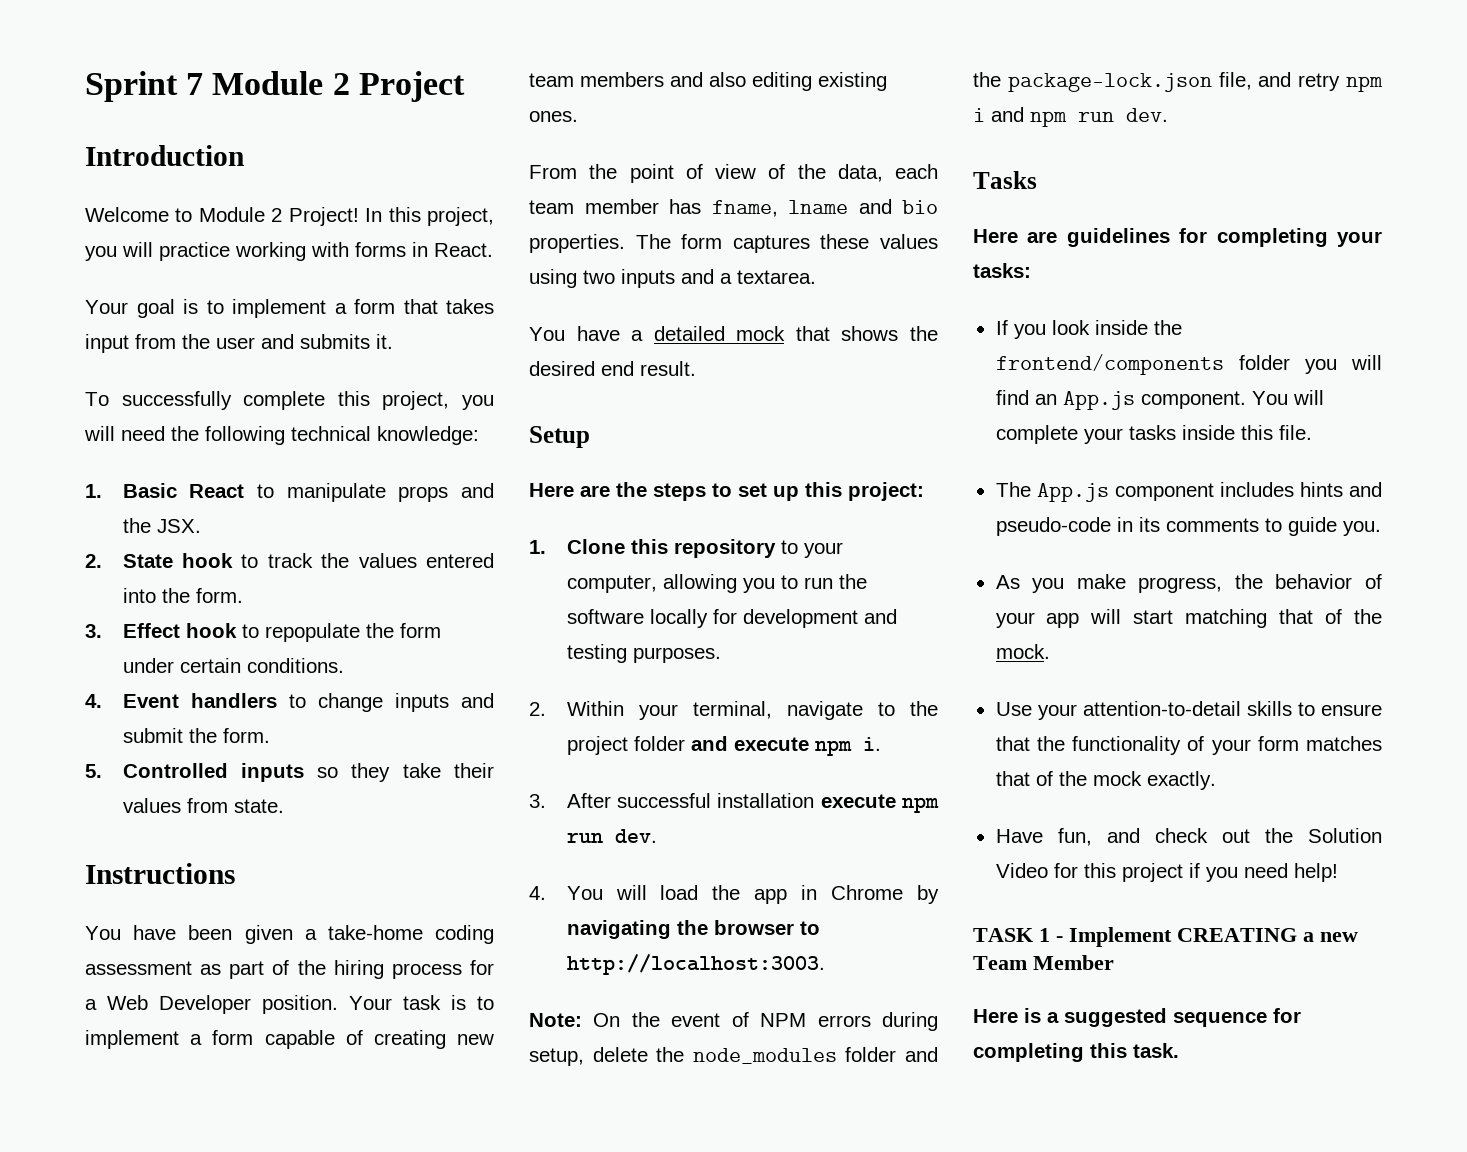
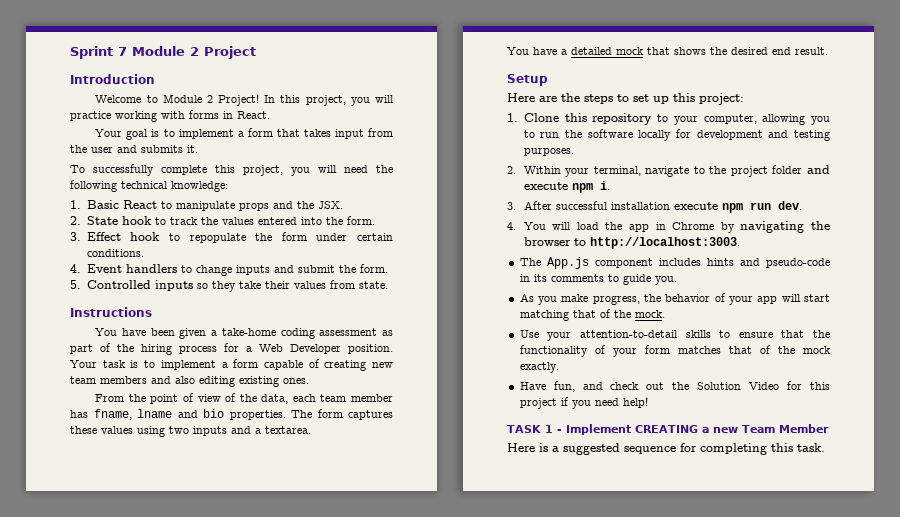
- Note: On the event of NPM errors during setup, delete the node_modules folder and the package-lock.json file, and retry npm i and npm run dev.
- Tasks
- Here are guidelines for completing your tasks:
- If you look inside the frontend/components folder you will find an App.js component. You will complete your tasks inside this file.

